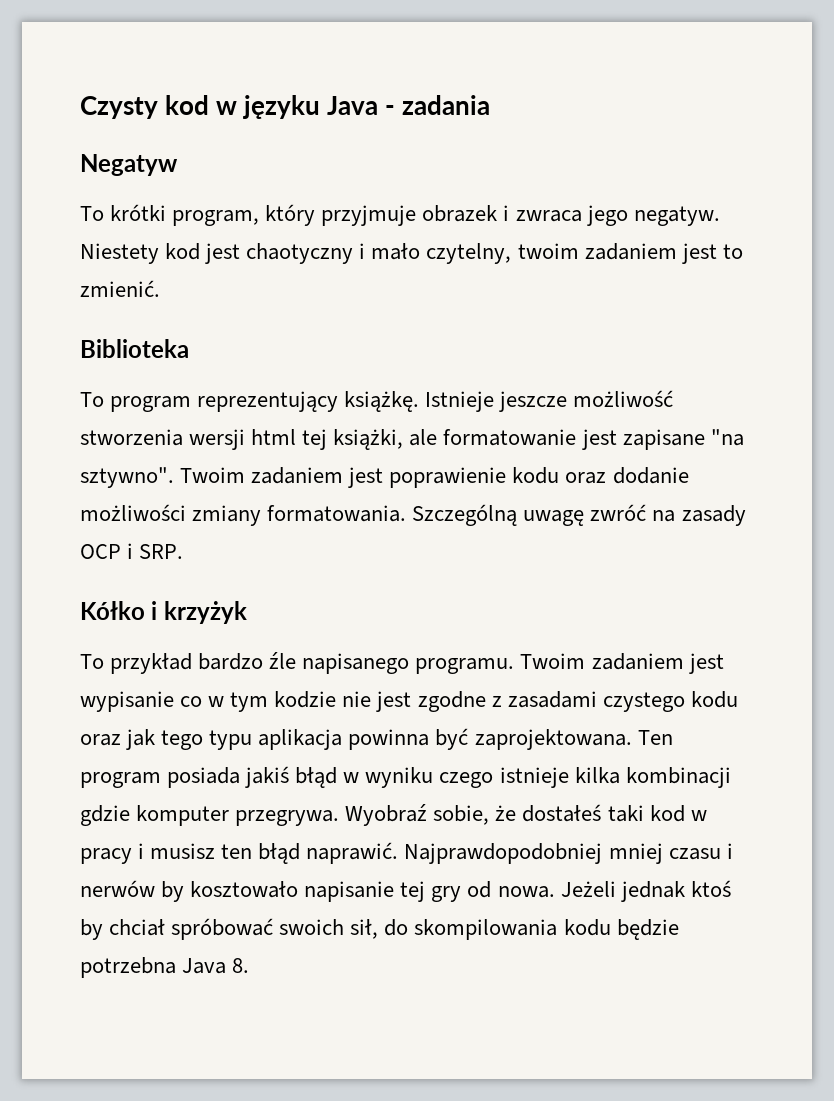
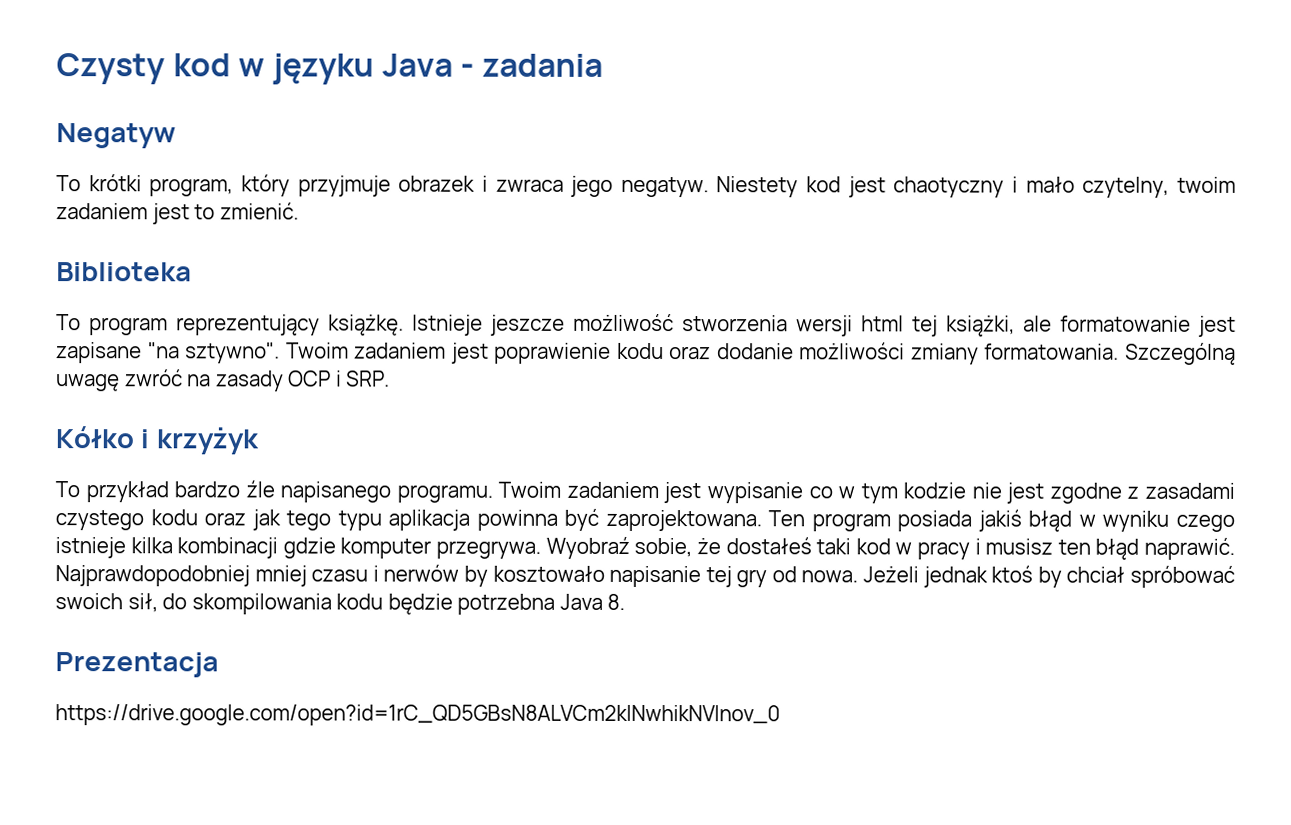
+ Prezentacja
+ https://drive.google.com/open?id=1rC_QD5GBsN8ALVCm2kINwhikNVlnov_0

